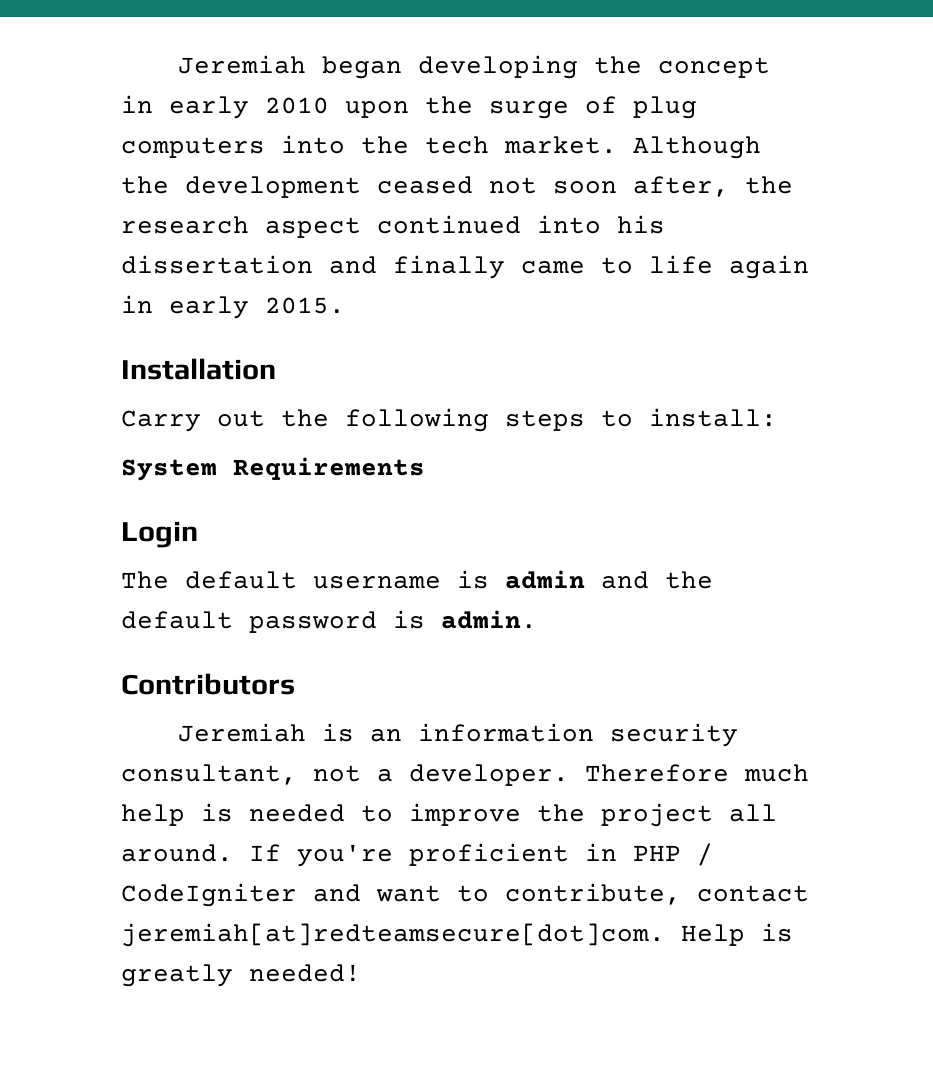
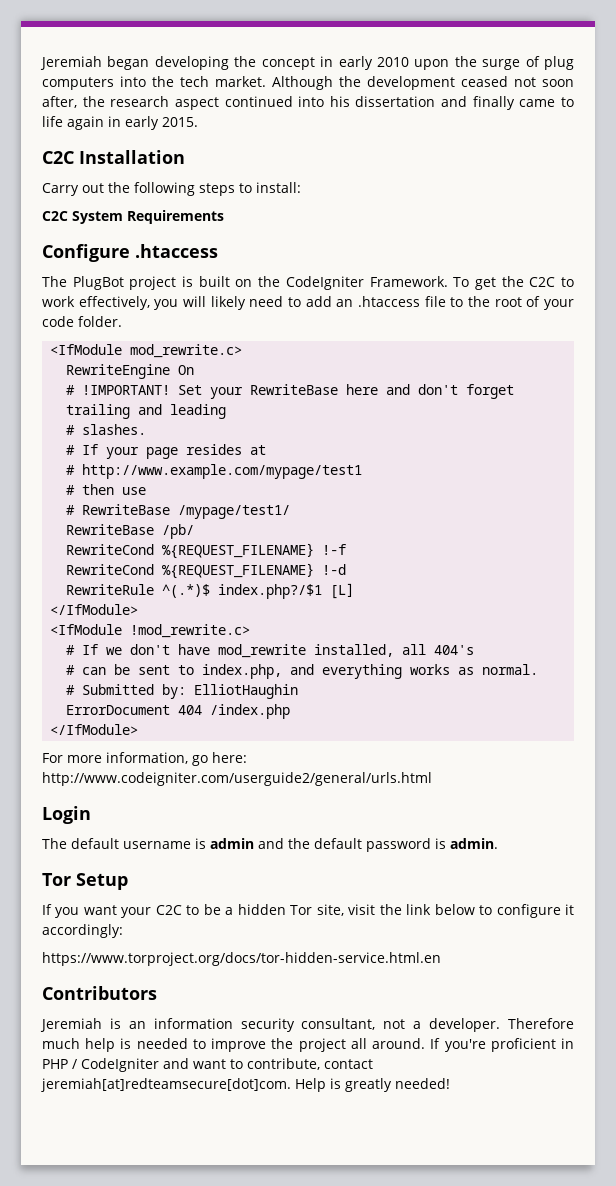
- Installation
+ C2C Installation
- System Requirements
+ C2C System Requirements
+ Configure .htaccess
+ The PlugBot project is built on the CodeIgniter Framework. To get the C2C to work effectively, you will likely need to add an .htaccess file to the root of your code folder.
+ <IfModule mod_rewrite.c>
+ RewriteEngine On
+ # !IMPORTANT! Set your RewriteBase here and don't forget trailing and leading
+ # slashes.
+ # If your page resides at
+ # http://www.example.com/mypage/test1
+ # then use
+ # RewriteBase /mypage/test1/
+ RewriteBase /pb/
+ RewriteCond %{REQUEST_FILENAME} !-f
+ RewriteCond %{REQUEST_FILENAME} !-d
+ RewriteRule ^(.*)$ index.php?/$1 [L]
+ </IfModule>
+ <IfModule !mod_rewrite.c>
+ # If we don't have mod_rewrite installed, all 404's
+ # can be sent to index.php, and everything works as normal.
+ # Submitted by: ElliotHaughin
+ ErrorDocument 404 /index.php
+ </IfModule>
+ For more information, go here: http://www.codeigniter.com/userguide2/general/urls.html
+ Tor Setup
+ If you want your C2C to be a hidden Tor site, visit the link below to configure it accordingly:
+ https://www.torproject.org/docs/tor-hidden-service.html.en

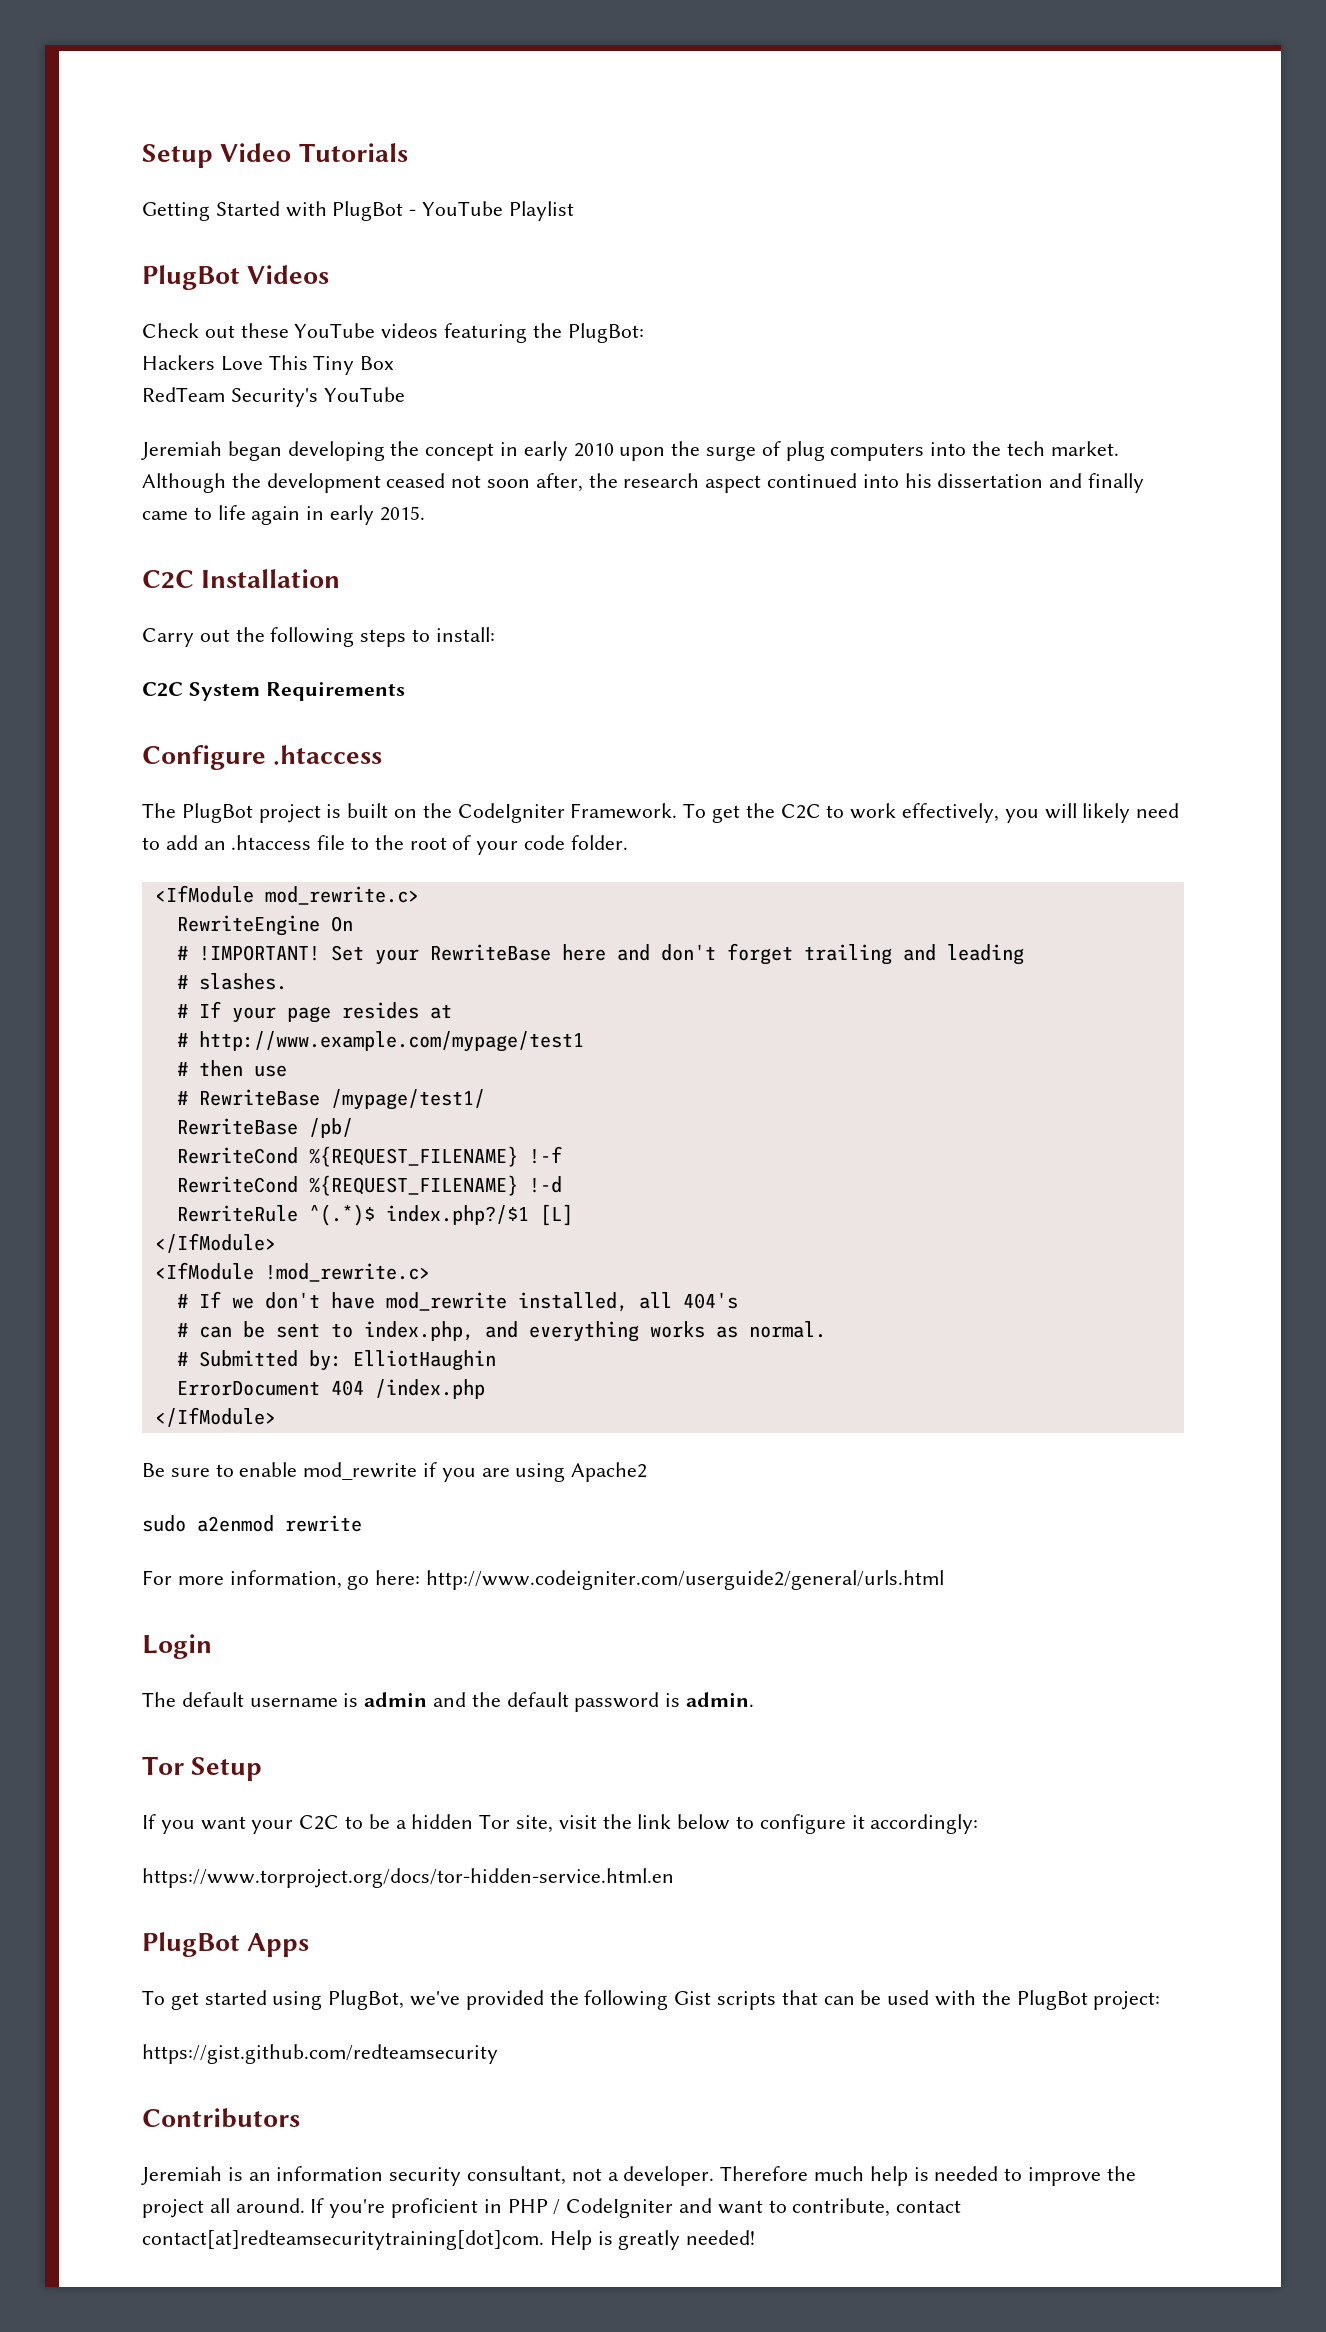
+ Setup Video Tutorials
+ Getting Started with PlugBot - YouTube Playlist
+ PlugBot Videos
+ Check out these YouTube videos featuring the PlugBot:
+ Hackers Love This Tiny Box
+ RedTeam Security's YouTube
+ Be sure to enable mod_rewrite if you are using Apache2
+ sudo a2enmod rewrite
+ PlugBot Apps
+ To get started using PlugBot, we've provided the following Gist scripts that can be used with the PlugBot project:
+ https://gist.github.com/redteamsecurity
- If you're proficient in PHP / CodeIgniter and want to contribute, contact jeremiah[at]redteamsecure[dot]com.
+ If you're proficient in PHP / CodeIgniter and want to contribute, contact contact[at]redteamsecuritytraining[dot]com.

